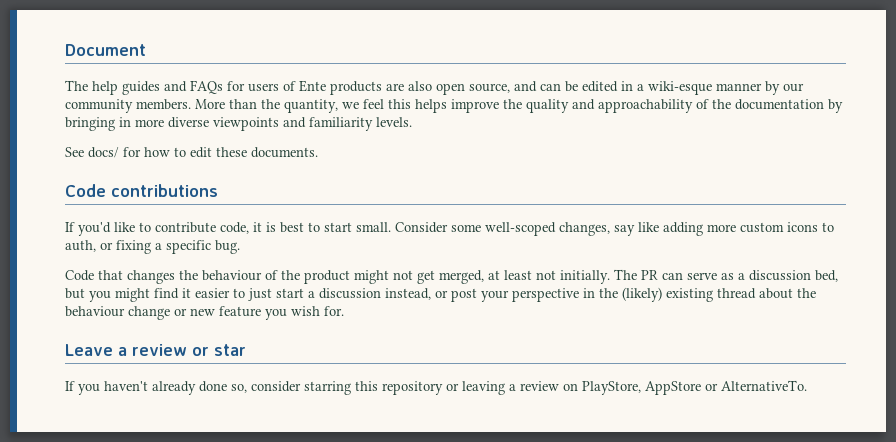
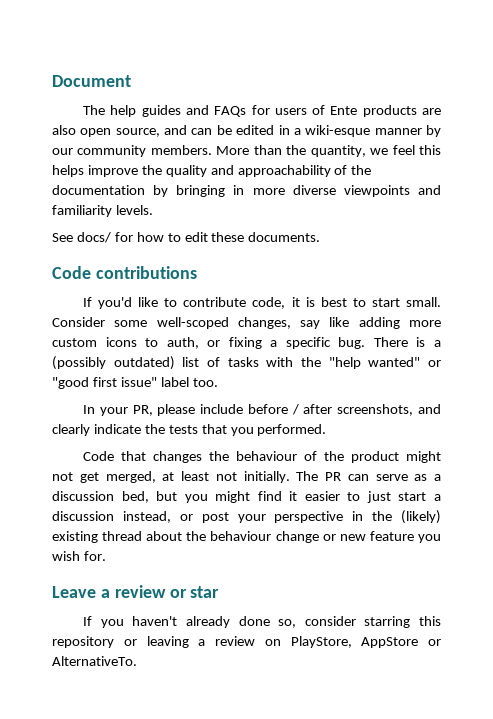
+ There is a (possibly outdated) list of tasks with the "help wanted" or "good first issue" label too.
+ In your PR, please include before / after screenshots, and clearly indicate the tests that you performed.

